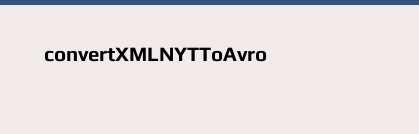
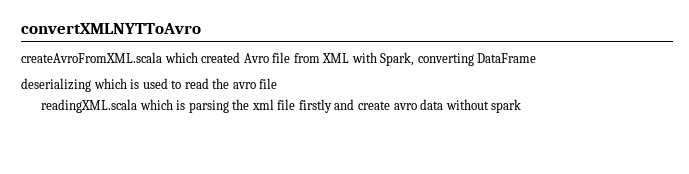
+ createAvroFromXML.scala which created Avro file from XML with Spark, converting DataFrame
+ deserializing which is used to read the avro file
+ readingXML.scala which is parsing the xml file firstly and create avro data without spark

